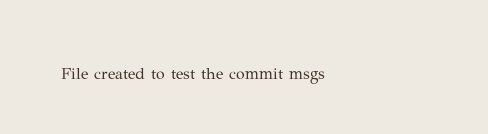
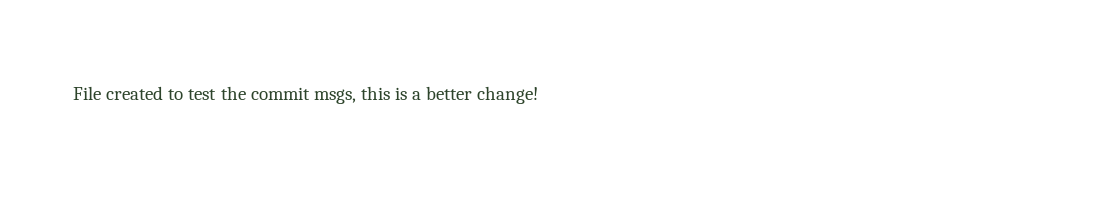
- File created to test the commit msgs
+ File created to test the commit msgs, this is a better change!

